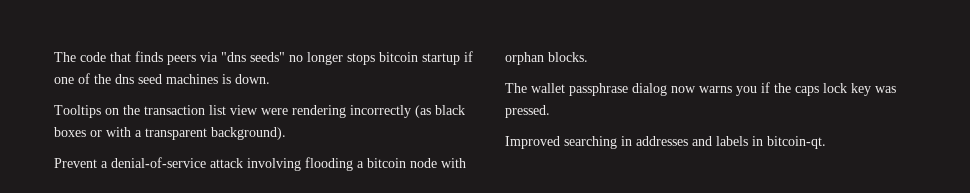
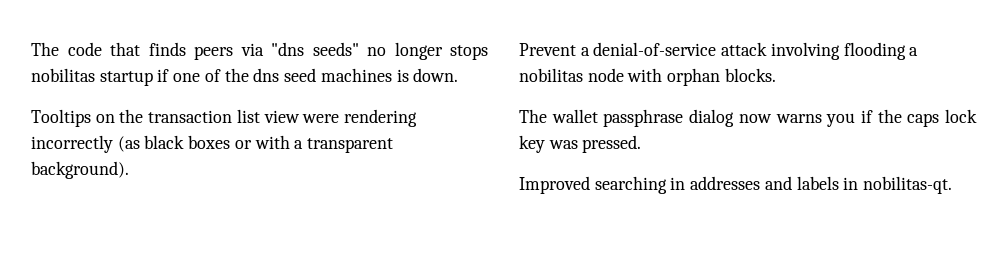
- The code that finds peers via "dns seeds" no longer stops bitcoin startup if one of the dns seed machines is down.
+ The code that finds peers via "dns seeds" no longer stops nobilitas startup if one of the dns seed machines is down.
- Prevent a denial-of-service attack involving flooding a bitcoin node with orphan blocks.
+ Prevent a denial-of-service attack involving flooding a nobilitas node with orphan blocks.
- Improved searching in addresses and labels in bitcoin-qt.
+ Improved searching in addresses and labels in nobilitas-qt.

